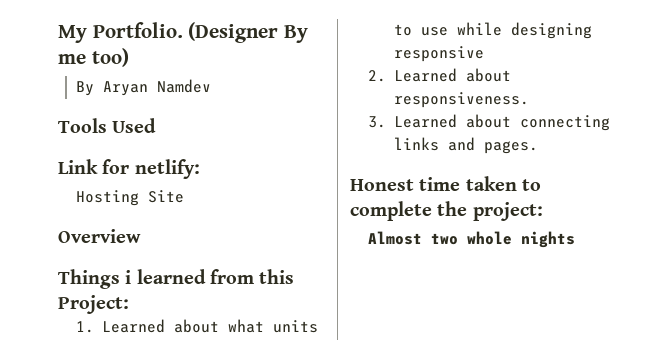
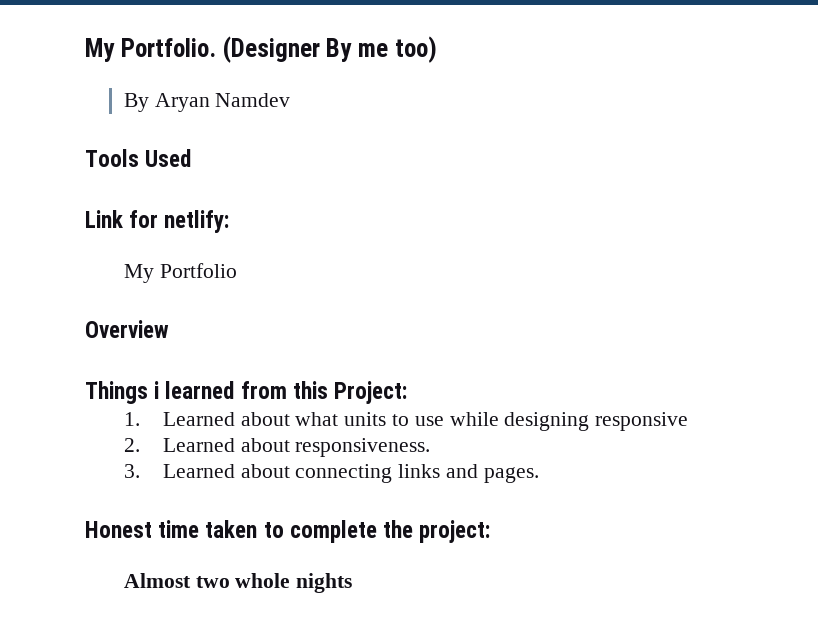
- Hosting Site
+ My Portfolio

